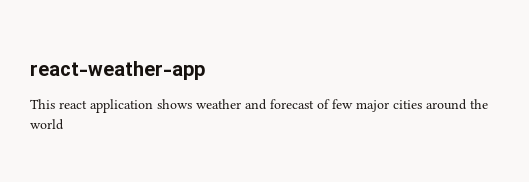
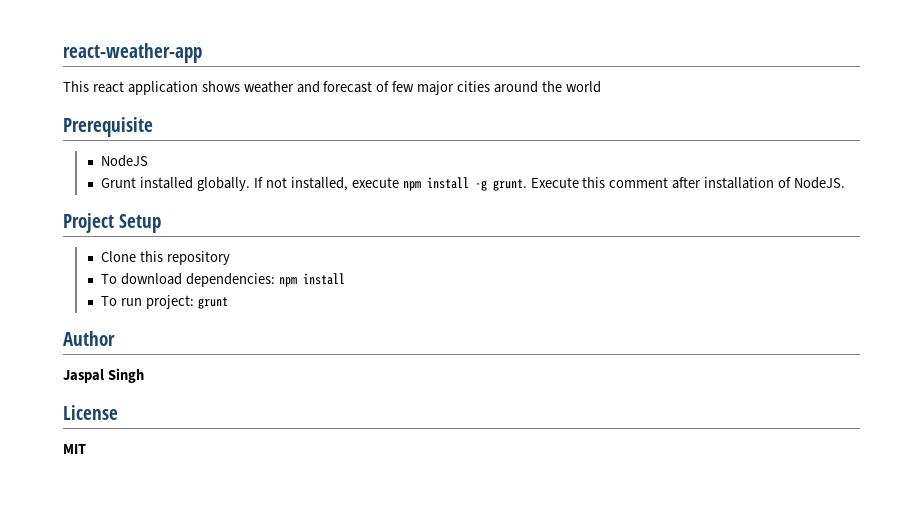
+ Prerequisite
+ NodeJS
+ Grunt installed globally. If not installed, execute npm install -g grunt. Execute this comment after installation of NodeJS.
+ Project Setup
+ Clone this repository
+ To download dependencies: npm install
+ To run project: grunt
+ Author
+ Jaspal Singh
+ License
+ MIT

